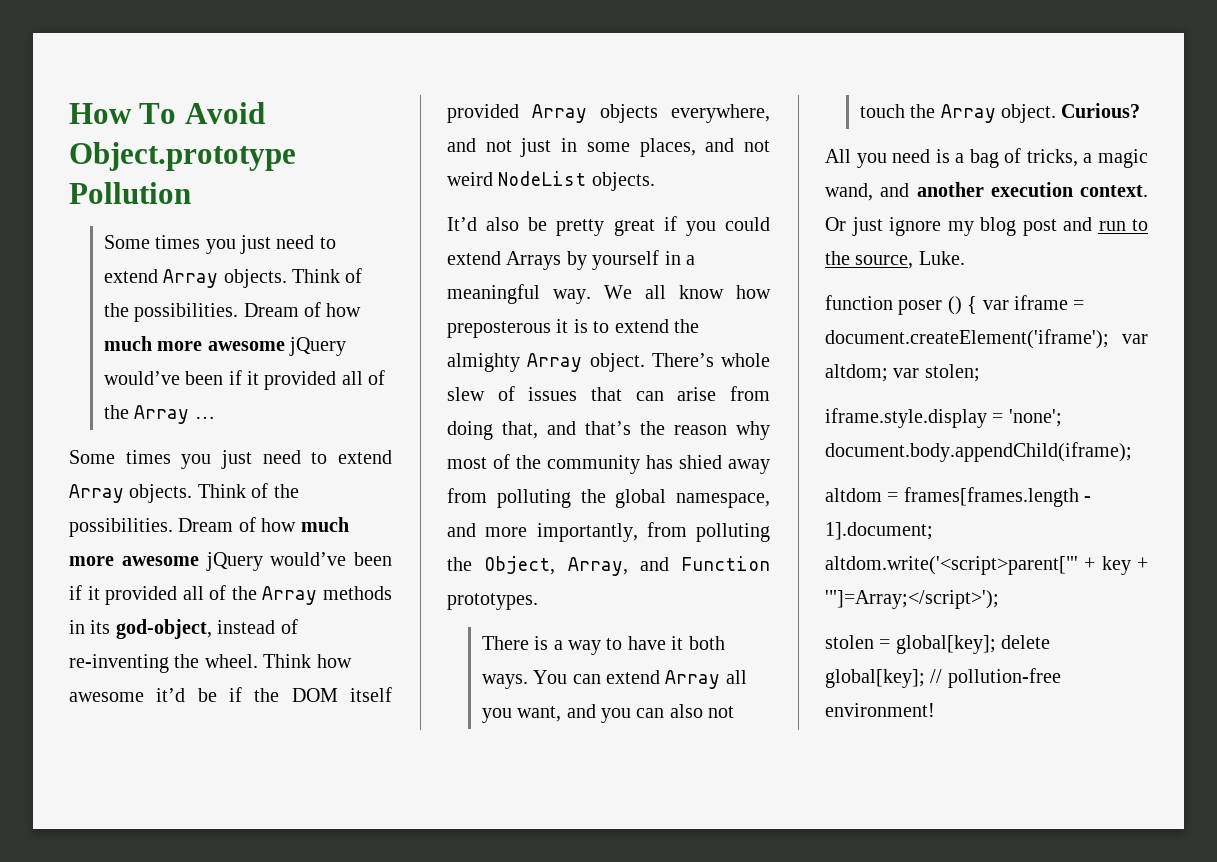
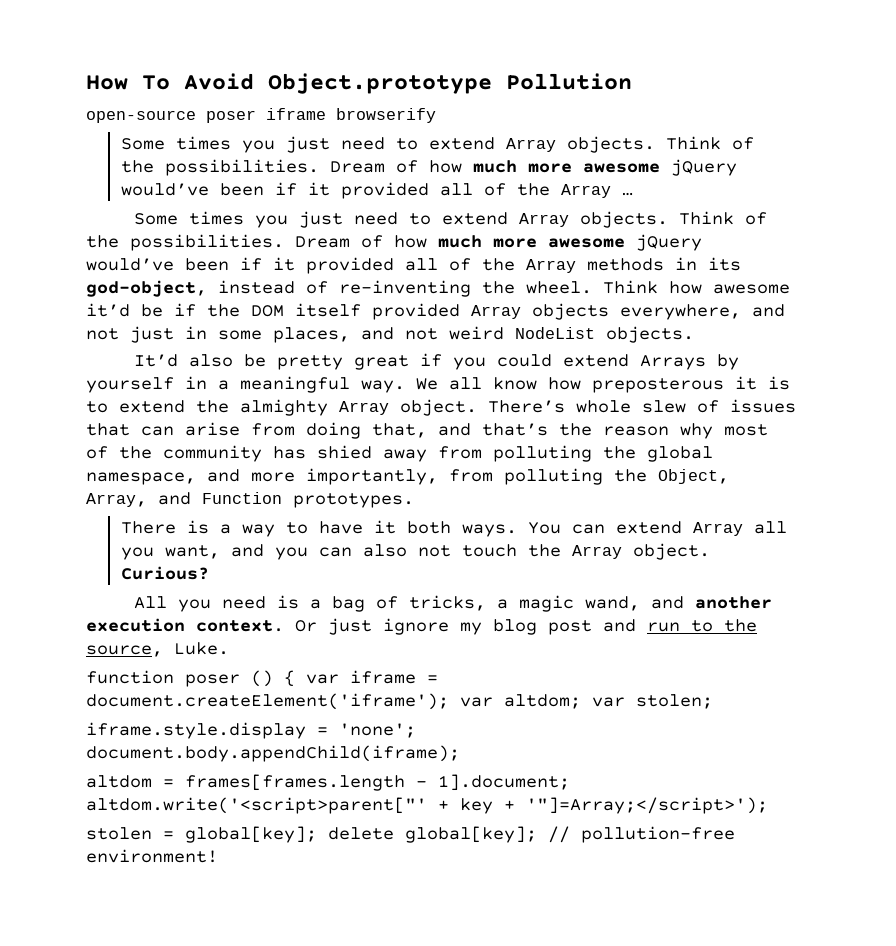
+ open-source poser iframe browserify

